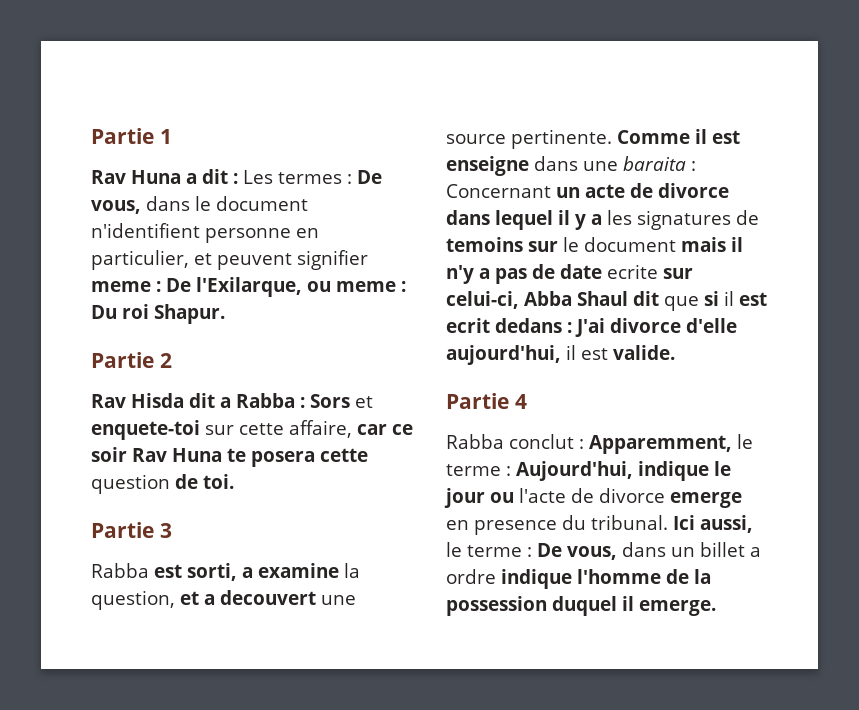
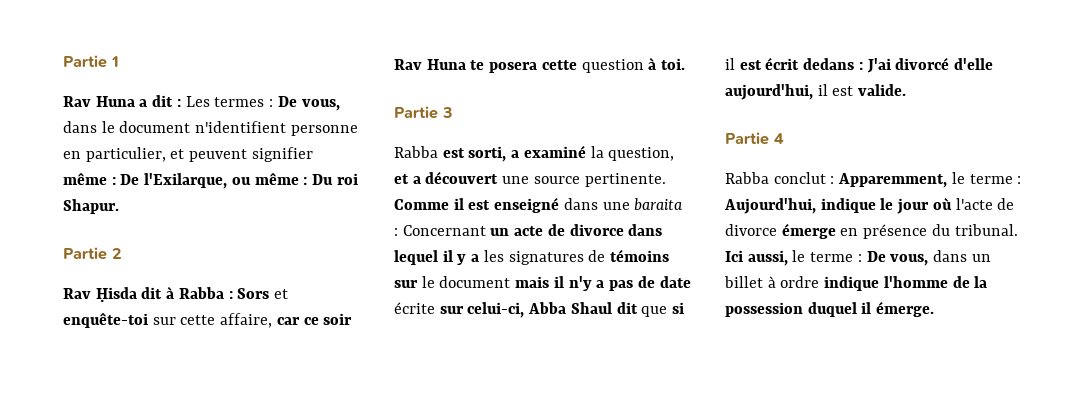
- Rav Huna a dit : Les termes : De vous, dans le document n'identifient personne en particulier, et peuvent signifier meme : De l'Exilarque, ou meme : Du roi Shapur.
+ Rav Huna a dit : Les termes : De vous, dans le document n'identifient personne en particulier, et peuvent signifier même : De l'Exilarque, ou même : Du roi Shapur.
- Rav Hisda dit a Rabba : Sors et enquete-toi sur cette affaire, car ce soir Rav Huna te posera cette question de toi.
+ Rav Ḥisda dit à Rabba : Sors et enquête-toi sur cette affaire, car ce soir Rav Huna te posera cette question à toi.
- Rabba est sorti, a examine la question, et a decouvert une source pertinente.
+ Rabba est sorti, a examiné la question, et a découvert une source pertinente.
- Comme il est enseigne dans une baraita : Concernant un acte de divorce dans lequel il y a les signatures de temoins sur le document mais il n'y a pas de date ecrite sur celui-ci, Abba Shaul dit que si il est ecrit dedans : J'ai divorce d'elle aujourd'hui, il est valide.
+ Comme il est enseigné dans une baraita : Concernant un acte de divorce dans lequel il y a les signatures de témoins sur le document mais il n'y a pas de date écrite sur celui-ci, Abba Shaul dit que si il est écrit dedans : J'ai divorcé d'elle aujourd'hui, il est valide.
- Rabba conclut : Apparemment, le terme : Aujourd'hui, indique le jour ou l'acte de divorce emerge en presence du tribunal.
+ Rabba conclut : Apparemment, le terme : Aujourd'hui, indique le jour où l'acte de divorce émerge en présence du tribunal.
- Ici aussi, le terme : De vous, dans un billet a ordre indique l'homme de la possession duquel il emerge.
+ Ici aussi, le terme : De vous, dans un billet à ordre indique l'homme de la possession duquel il émerge.

